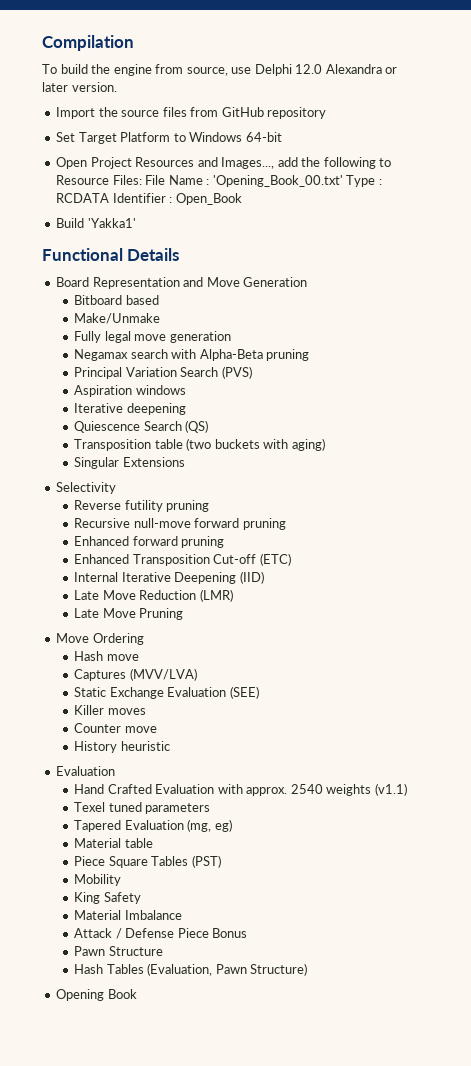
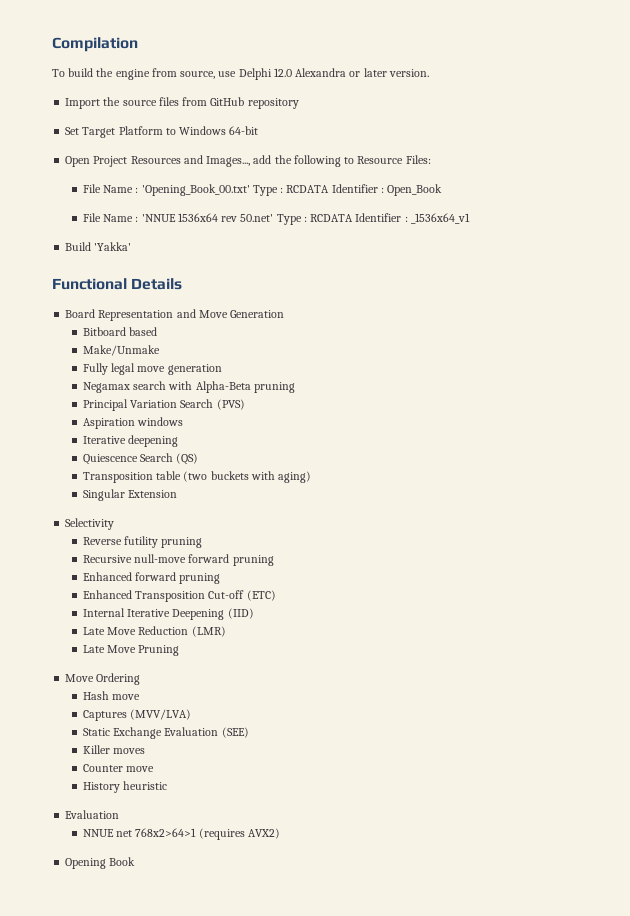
- Open Project Resources and Images..., add the following to Resource Files: File Name : 'Opening_Book_00.txt' Type : RCDATA Identifier : Open_Book
+ Open Project Resources and Images..., add the following to Resource Files:
+ File Name : 'Opening_Book_00.txt' Type : RCDATA Identifier : Open_Book
+ File Name : 'NNUE 1536x64 rev 50.net' Type : RCDATA Identifier : _1536x64_v1
- Build 'Yakka1'
+ Build 'Yakka'
- Singular Extensions
+ Singular Extension
- Hand Crafted Evaluation with approx. 2540 weights (v1.1)
- Texel tuned parameters
- Tapered Evaluation (mg, eg)
- Material table
- Piece Square Tables (PST)
- Mobility
- King Safety
- Material Imbalance
- Attack / Defense Piece Bonus
- Pawn Structure
- Hash Tables (Evaluation, Pawn Structure)
+ NNUE net 768x2>64>1 (requires AVX2)

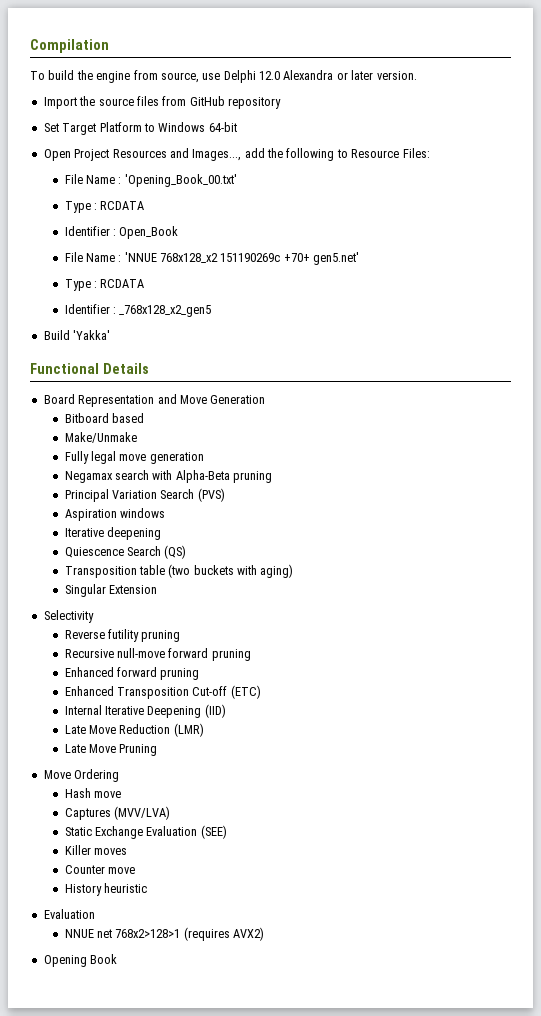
- File Name : 'Opening_Book_00.txt' Type : RCDATA Identifier : Open_Book
+ File Name : 'Opening_Book_00.txt'
+ Type : RCDATA
+ Identifier : Open_Book
- File Name : 'NNUE 1536x64 rev 50.net' Type : RCDATA Identifier : _1536x64_v1
+ File Name : 'NNUE 768x128_x2 151190269c +70+ gen5.net'
+ Type : RCDATA
+ Identifier : _768x128_x2_gen5
- NNUE net 768x2>64>1 (requires AVX2)
+ NNUE net 768x2>128>1 (requires AVX2)

